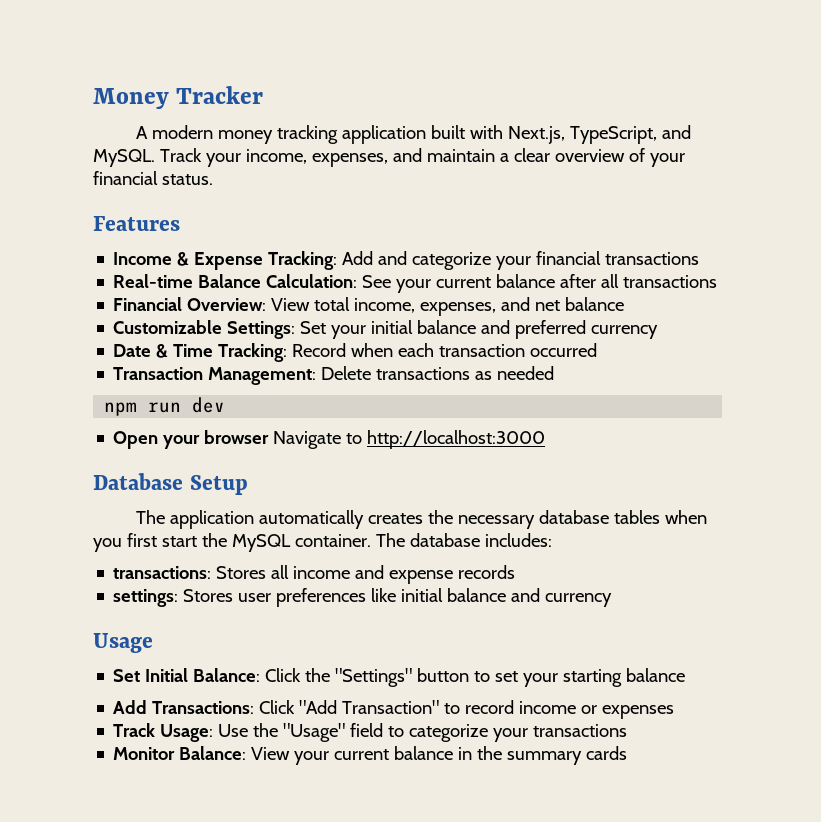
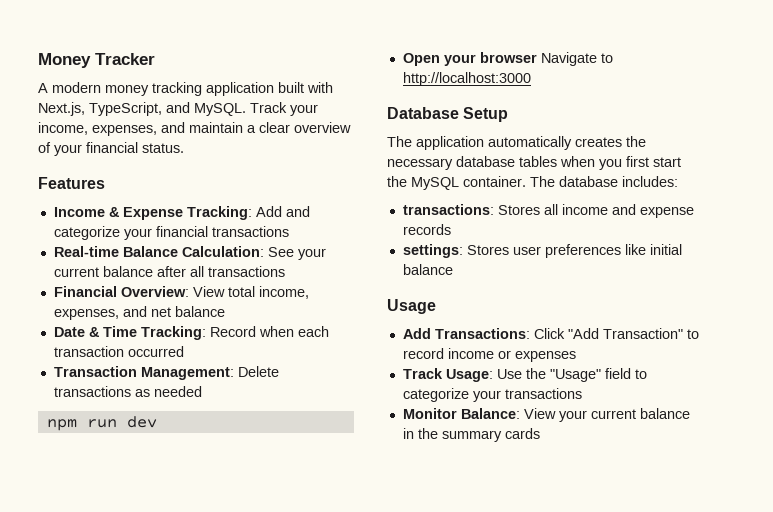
- Customizable Settings: Set your initial balance and preferred currency
- settings: Stores user preferences like initial balance and currency
+ settings: Stores user preferences like initial balance
- Set Initial Balance: Click the "Settings" button to set your starting balance

